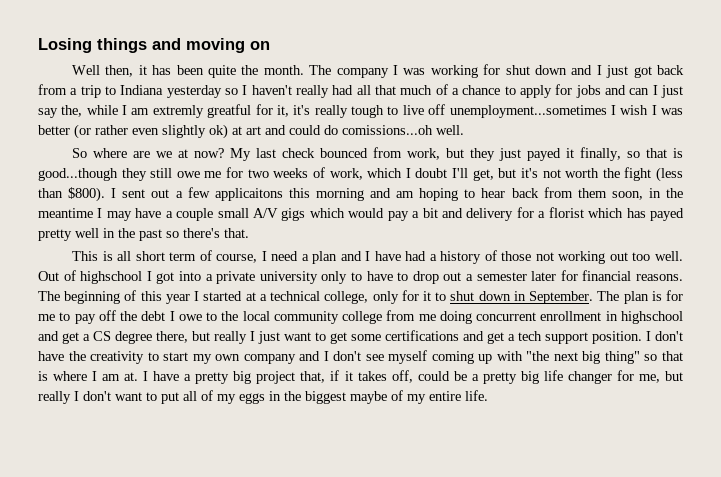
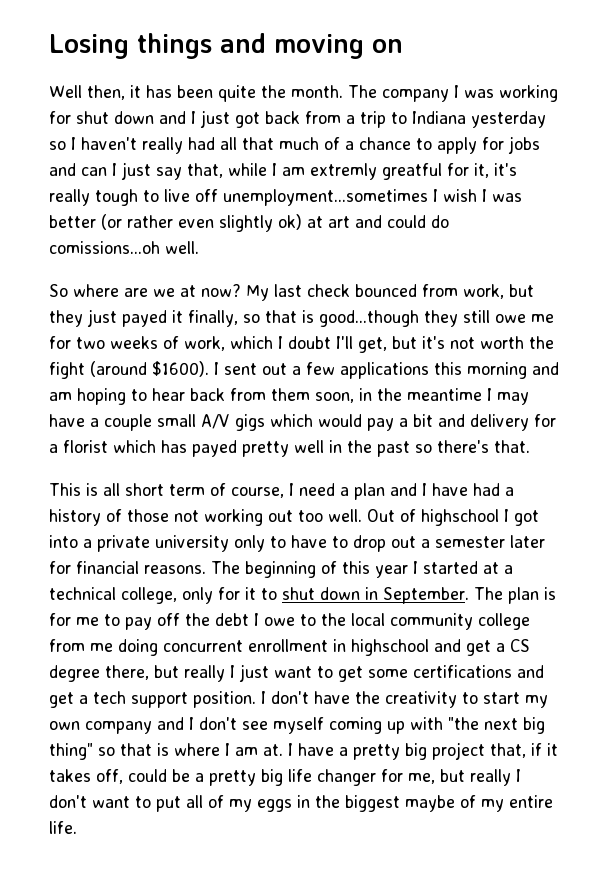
- The company I was working for shut down and I just got back from a trip to Indiana yesterday so I haven't really had all that much of a chance to apply for jobs and can I just say the, while I am extremly greatful for it, it's really tough to live off unemployment...sometimes I wish I was better (or rather even slightly ok) at art and could do comissions...oh well.
+ The company I was working for shut down and I just got back from a trip to Indiana yesterday so I haven't really had all that much of a chance to apply for jobs and can I just say that, while I am extremly greatful for it, it's really tough to live off unemployment...sometimes I wish I was better (or rather even slightly ok) at art and could do comissions...oh well.
- My last check bounced from work, but they just payed it finally, so that is good...though they still owe me for two weeks of work, which I doubt I'll get, but it's not worth the fight (less than $800).
+ My last check bounced from work, but they just payed it finally, so that is good...though they still owe me for two weeks of work, which I doubt I'll get, but it's not worth the fight (around $1600).
- I sent out a few applicaitons this morning and am hoping to hear back from them soon, in the meantime I may have a couple small A/V gigs which would pay a bit and delivery for a florist which has payed pretty well in the past so there's that.
+ I sent out a few applications this morning and am hoping to hear back from them soon, in the meantime I may have a couple small A/V gigs which would pay a bit and delivery for a florist which has payed pretty well in the past so there's that.

